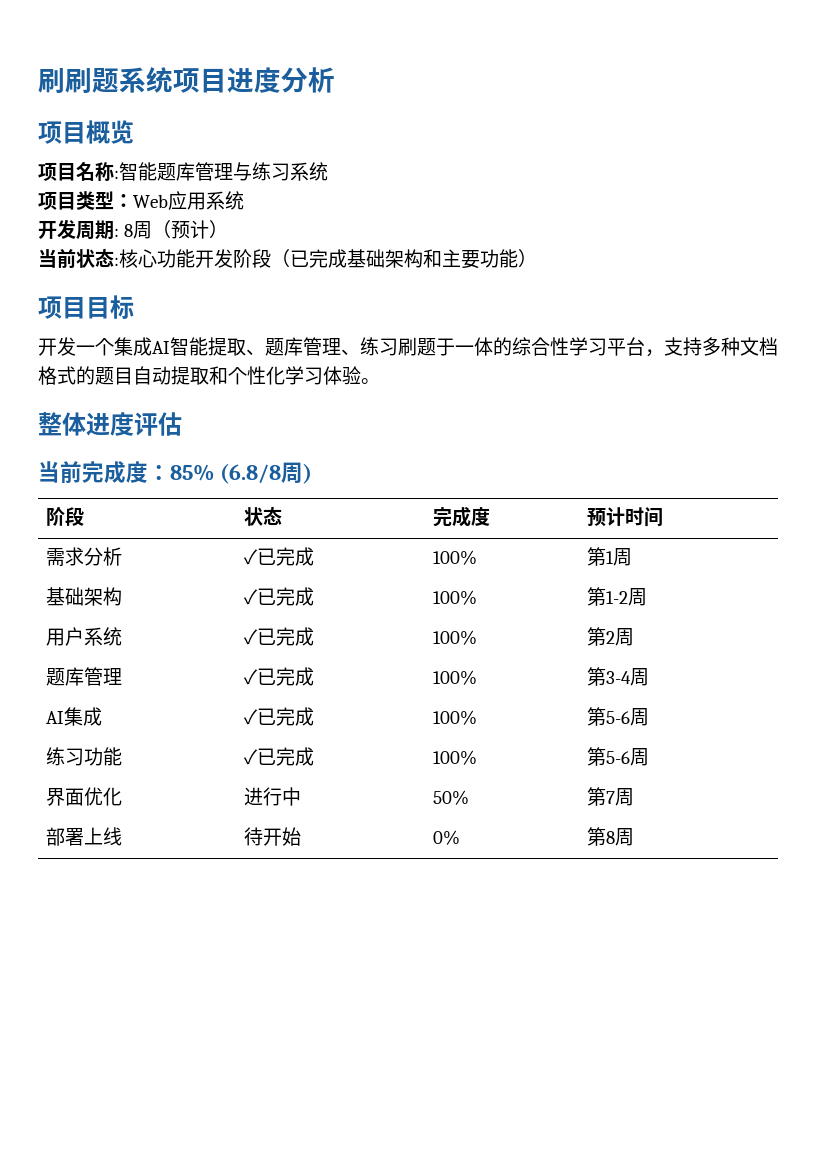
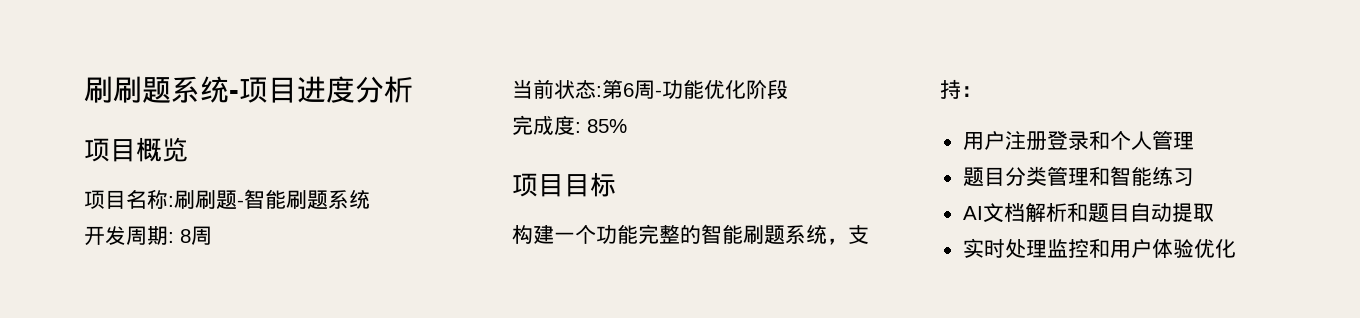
- 刷刷题系统项目进度分析
+ 刷刷题系统-项目进度分析
- 项目名称:智能题库管理与练习系统
- 项目类型：Web应用系统
+ 项目名称:刷刷题-智能刷题系统
- 开发周期: 8周（预计）
+ 开发周期: 8周
- 当前状态:核心功能开发阶段（已完成基础架构和主要功能）
+ 当前状态:第6周-功能优化阶段
+ 完成度: 85%
  项目目标
- 开发一个集成AI智能提取、题库管理、练习刷题于一体的综合性学习平台，支持多种文档格式的题目自动提取和个性化学习体验。
- 整体进度评估
- 当前完成度：85% (6.8/8周)
- 阶段 | 状态 | 完成度 | 预计时间
- 需求分析 | ✓已完成 | 100% | 第1周
- 基础架构 | ✓已完成 | 100% | 第1-2周
- 用户系统 | ✓已完成 | 100% | 第2周
- 题库管理 | ✓已完成 | 100% | 第3-4周
- AI集成 | ✓已完成 | 100% | 第5-6周
- 练习功能 | ✓已完成 | 100% | 第5-6周
- 界面优化 | 进行中 | 50% | 第7周
- 部署上线 | 待开始 | 0% | 第8周
+ 构建一个功能完整的智能刷题系统，支持：
+ 用户注册登录和个人管理
+ 题目分类管理和智能练习
+ AI文档解析和题目自动提取
+ 实时处理监控和用户体验优化

